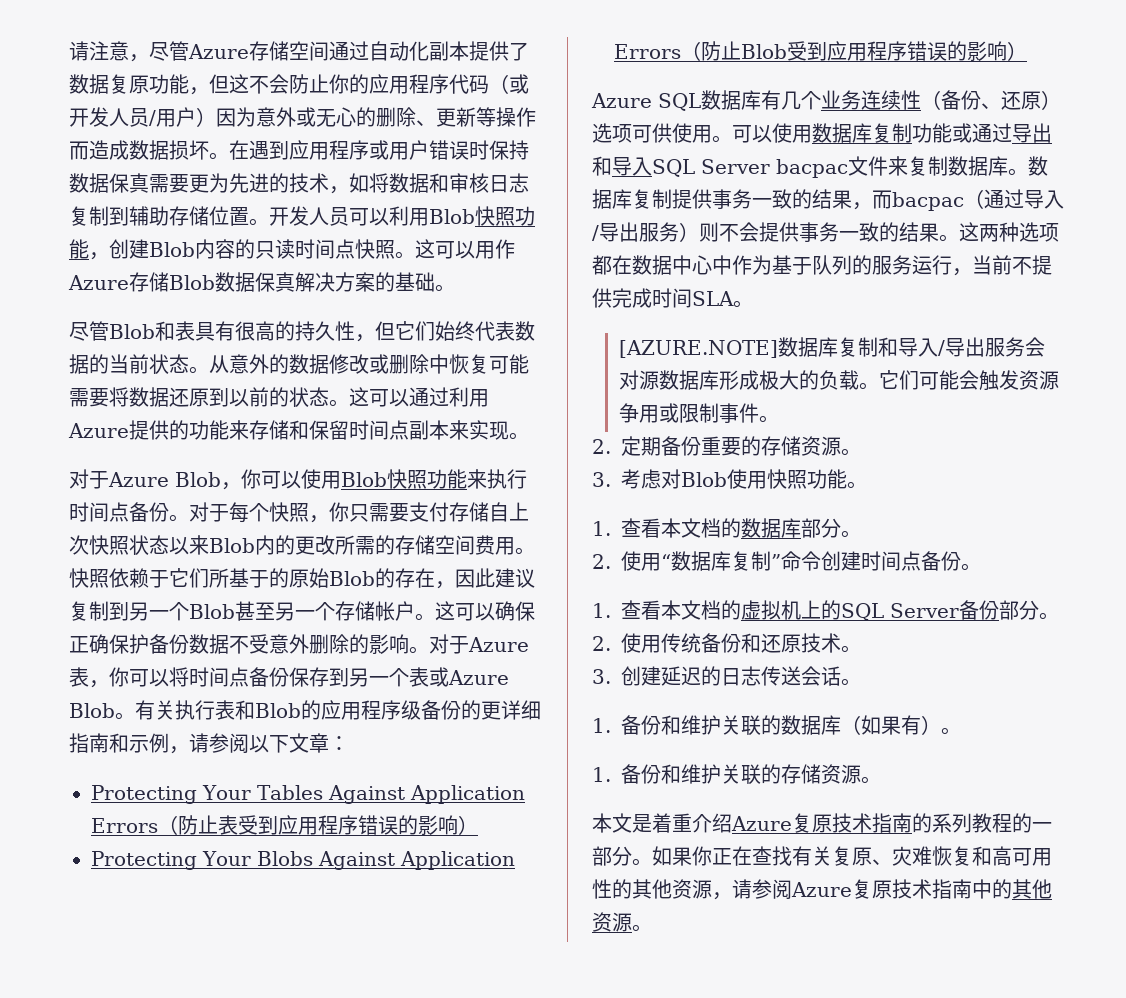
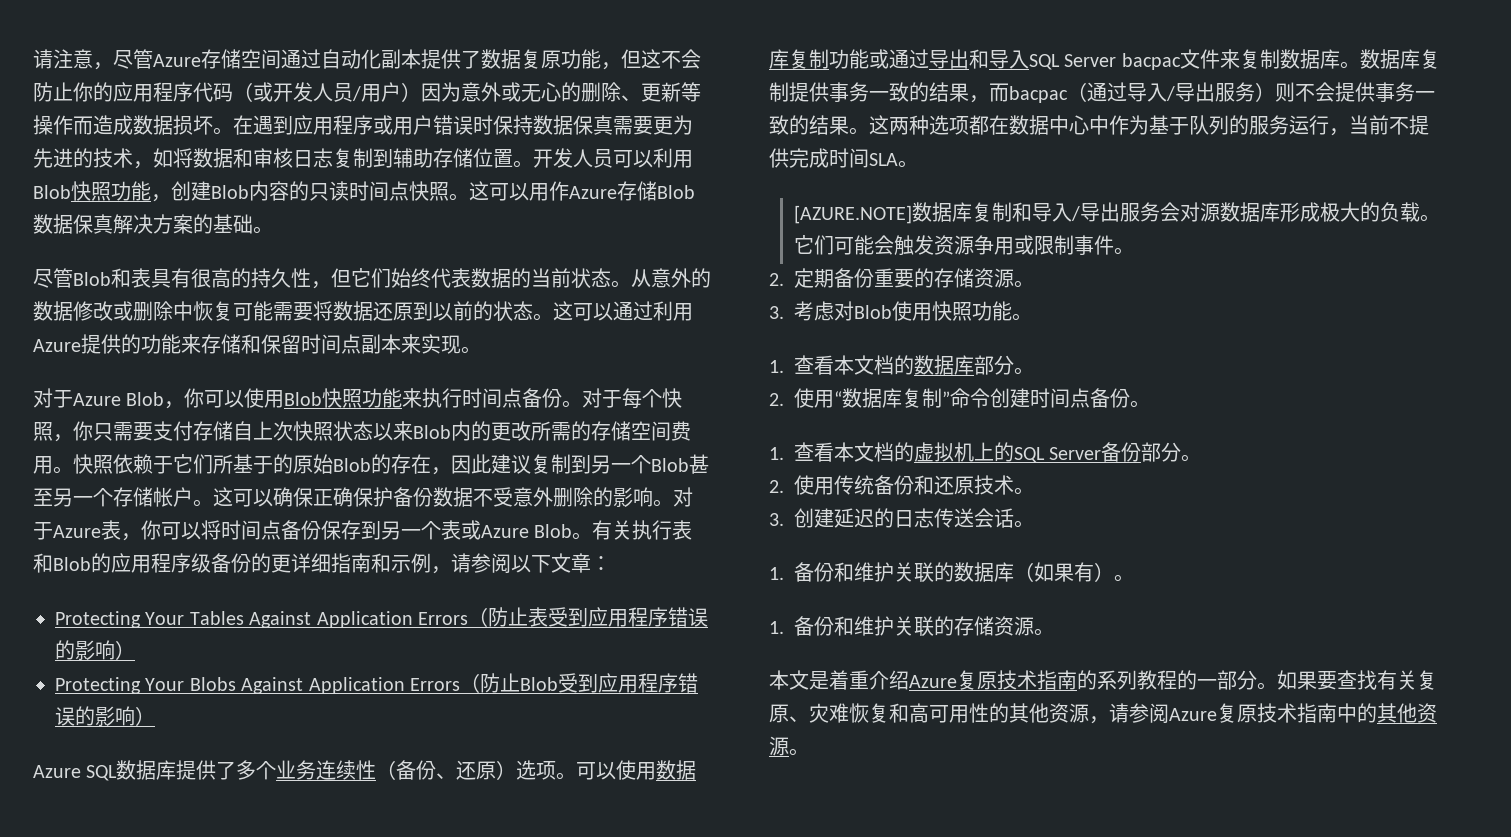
- Azure SQL数据库有几个业务连续性（备份、还原）选项可供使用。
+ Azure SQL数据库提供了多个业务连续性（备份、还原）选项。
- 如果你正在查找有关复原、灾难恢复和高可用性的其他资源，请参阅Azure复原技术指南中的其他资源。
+ 如果要查找有关复原、灾难恢复和高可用性的其他资源，请参阅Azure复原技术指南中的其他资源。

